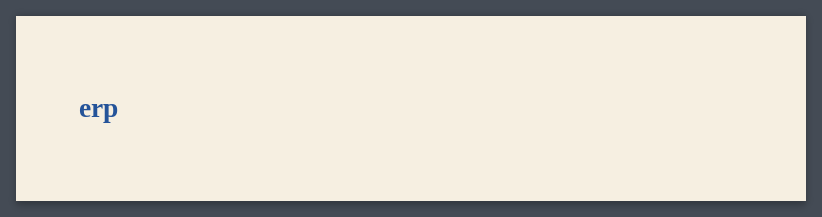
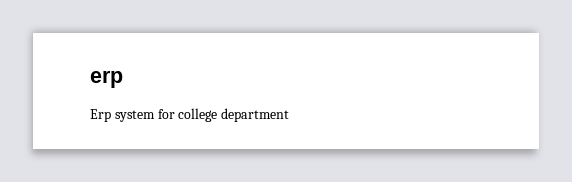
+ Erp system for college department

